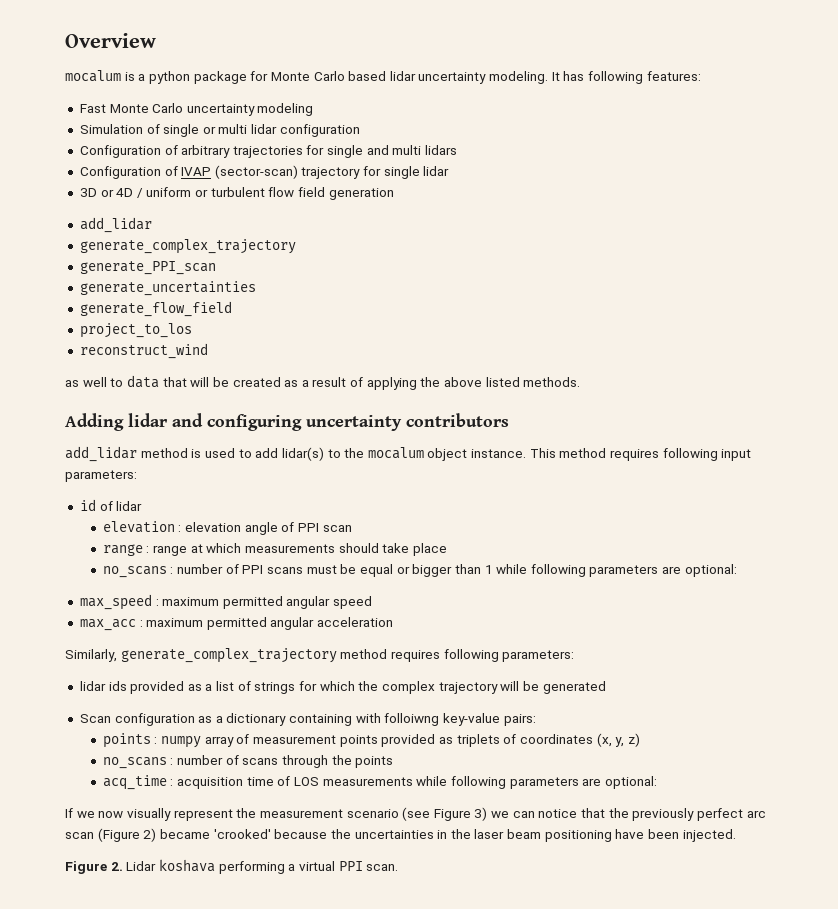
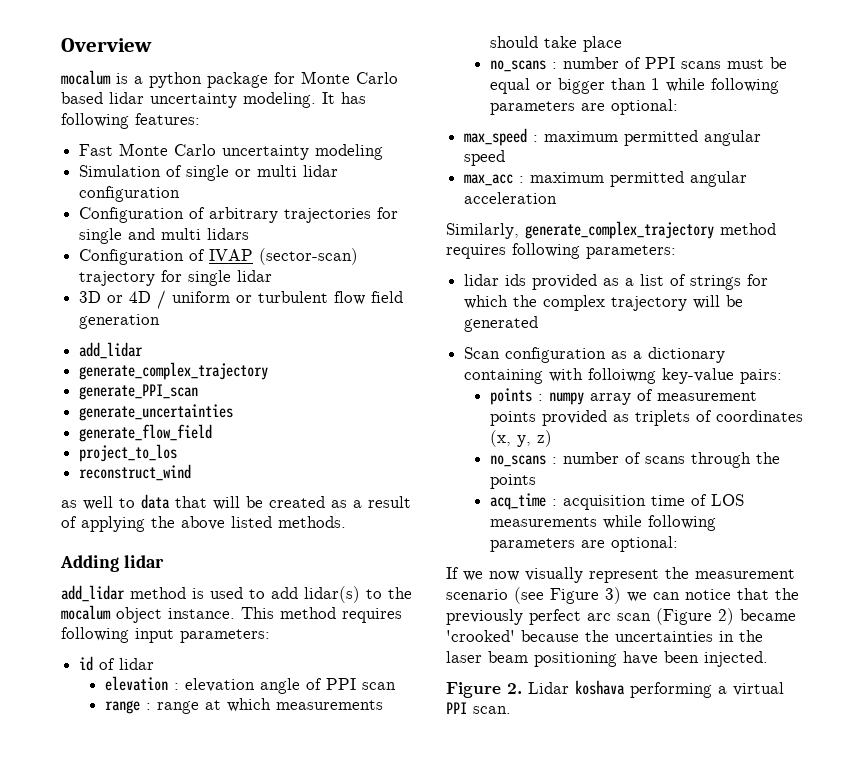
- Adding lidar and configuring uncertainty contributors
+ Adding lidar

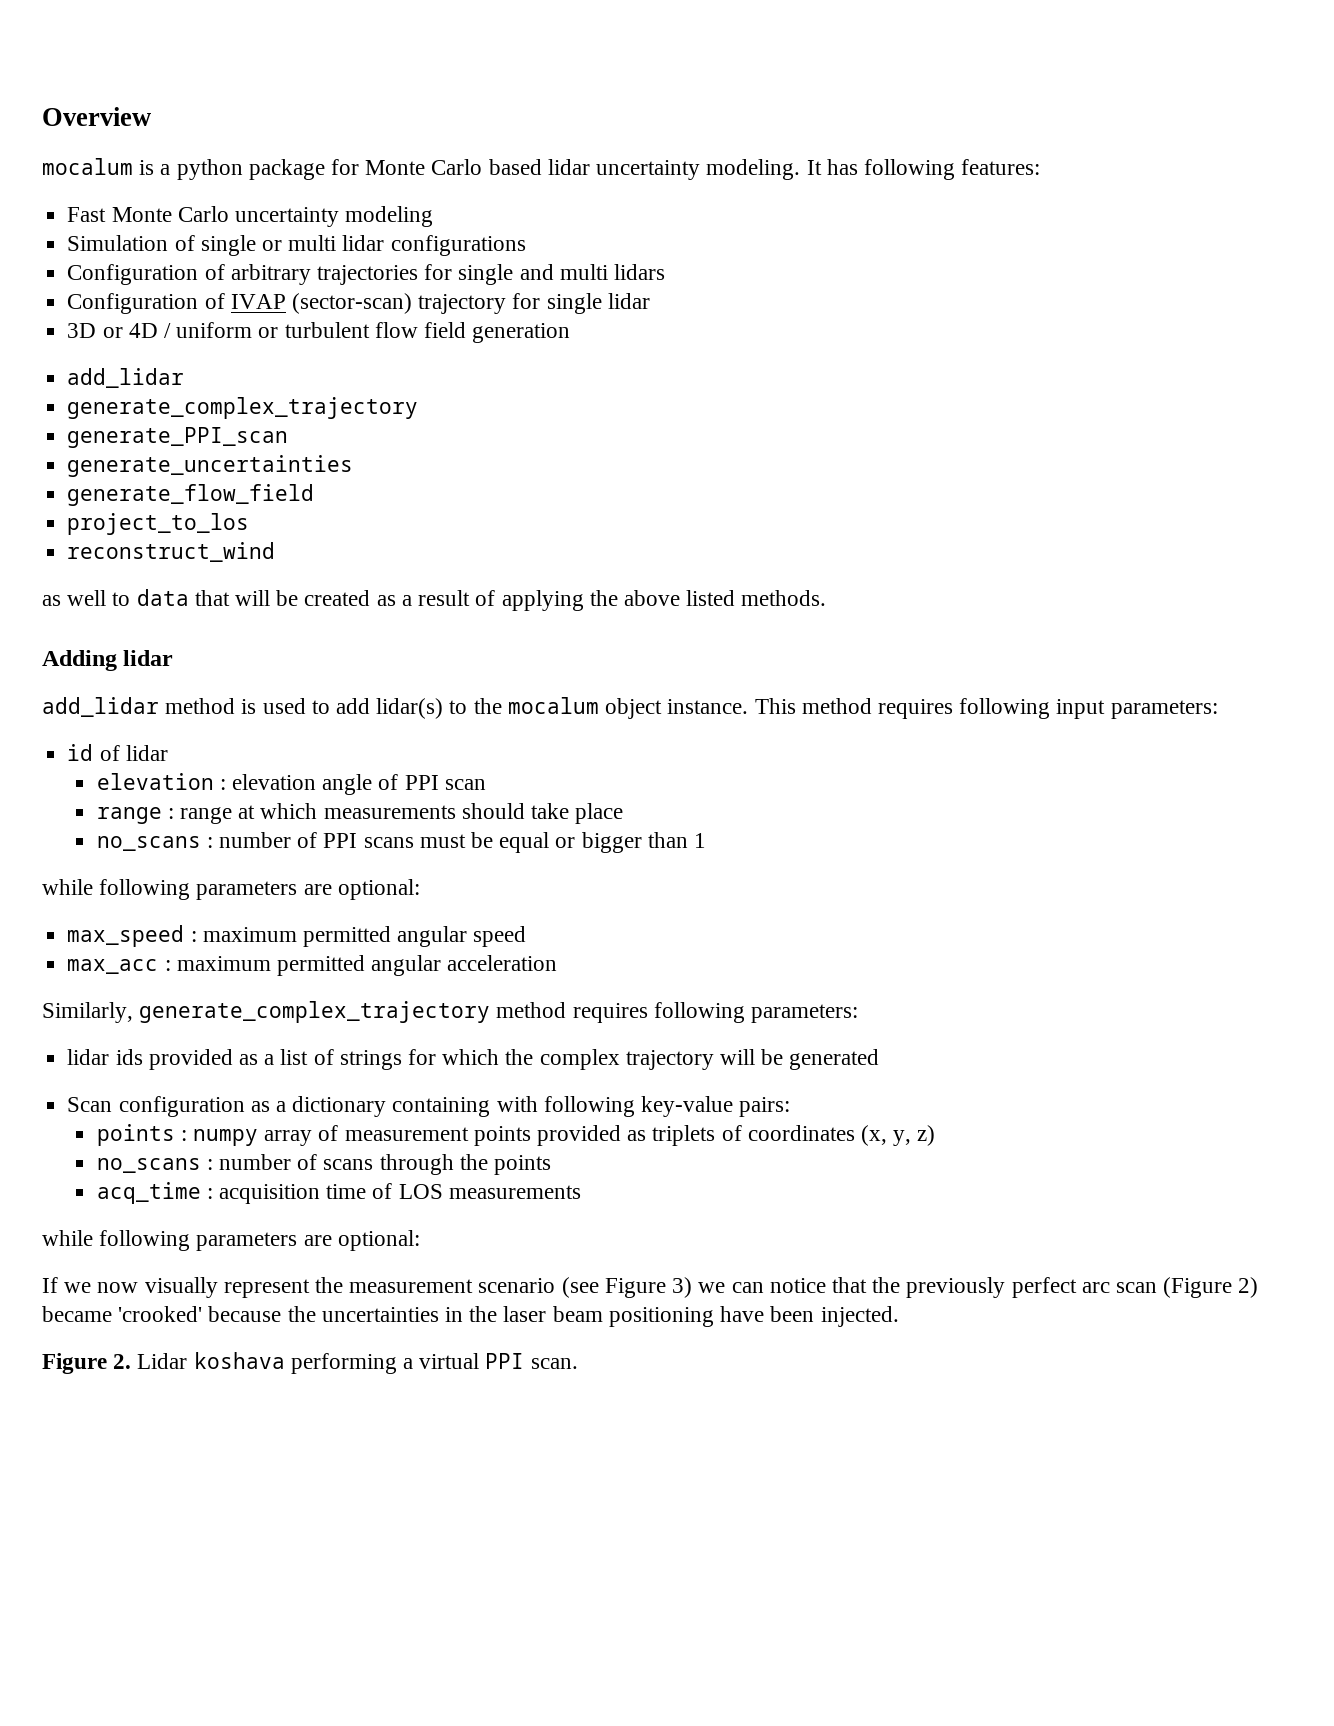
- Simulation of single or multi lidar configuration
+ Simulation of single or multi lidar configurations
- no_scans : number of PPI scans must be equal or bigger than 1 while following parameters are optional:
+ no_scans : number of PPI scans must be equal or bigger than 1
+ while following parameters are optional:
- Scan configuration as a dictionary containing with folloiwng key-value pairs:
+ Scan configuration as a dictionary containing with following key-value pairs:
- acq_time : acquisition time of LOS measurements while following parameters are optional:
+ acq_time : acquisition time of LOS measurements
+ while following parameters are optional:

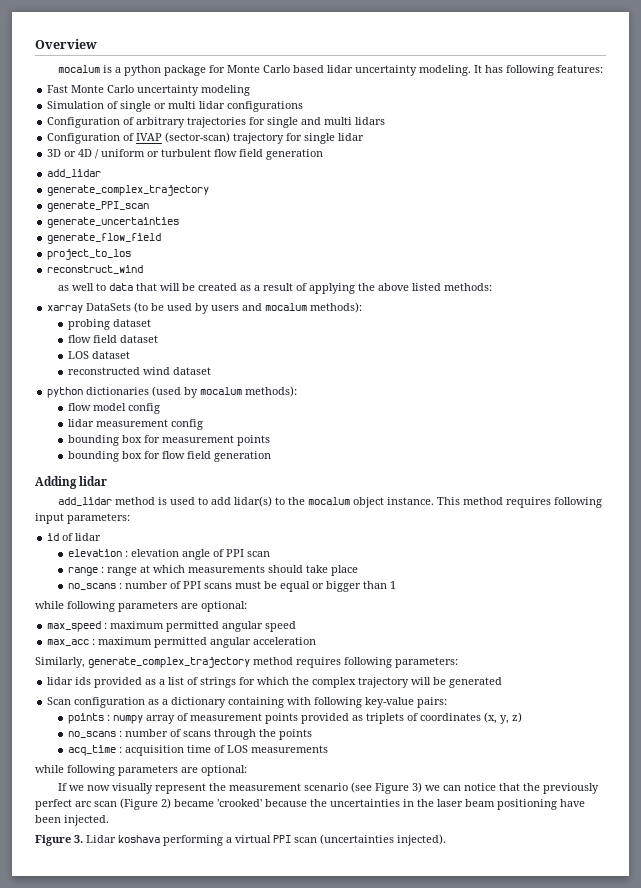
- as well to data that will be created as a result of applying the above listed methods.
+ as well to data that will be created as a result of applying the above listed methods:
+ xarray DataSets (to be used by users and mocalum methods):
+ probing dataset
+ flow field dataset
+ LOS dataset
+ reconstructed wind dataset
+ python dictionaries (used by mocalum methods):
+ flow model config
+ lidar measurement config
+ bounding box for measurement points
+ bounding box for flow field generation
- Figure 2. Lidar koshava performing a virtual PPI scan.
+ Figure 3. Lidar koshava performing a virtual PPI scan (uncertainties injected).

